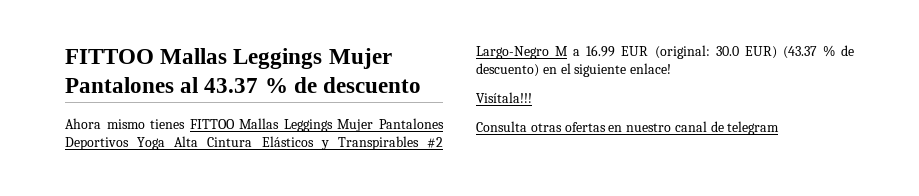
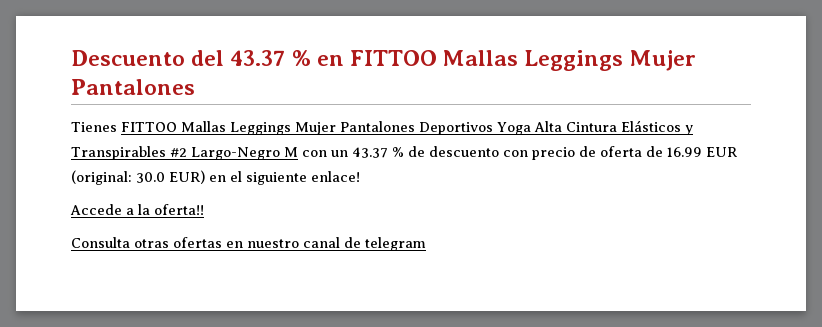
- FITTOO Mallas Leggings Mujer Pantalones al 43.37 % de descuento
- Ahora mismo tienes FITTOO Mallas Leggings Mujer Pantalones Deportivos Yoga Alta Cintura Elásticos y Transpirables #2 Largo-Negro M a 16.99 EUR (original: 30.0 EUR) (43.37 % de descuento) en el siguiente enlace!
+ Descuento del 43.37 % en FITTOO Mallas Leggings Mujer Pantalones
+ Tienes FITTOO Mallas Leggings Mujer Pantalones Deportivos Yoga Alta Cintura Elásticos y Transpirables #2 Largo-Negro M con un 43.37 % de descuento con precio de oferta de 16.99 EUR (original: 30.0 EUR) en el siguiente enlace!
- Visítala!!!
+ Accede a la oferta!!

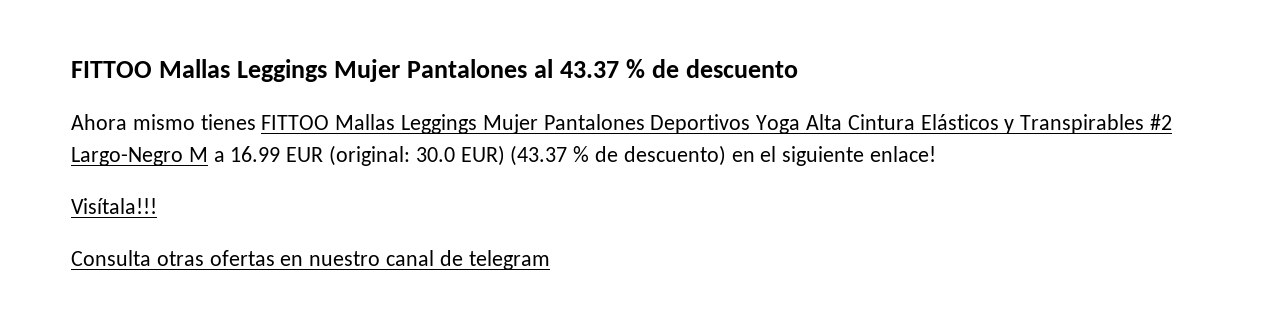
- Descuento del 43.37 % en FITTOO Mallas Leggings Mujer Pantalones
- Tienes FITTOO Mallas Leggings Mujer Pantalones Deportivos Yoga Alta Cintura Elásticos y Transpirables #2 Largo-Negro M con un 43.37 % de descuento con precio de oferta de 16.99 EUR (original: 30.0 EUR) en el siguiente enlace!
+ FITTOO Mallas Leggings Mujer Pantalones al 43.37 % de descuento
+ Ahora mismo tienes FITTOO Mallas Leggings Mujer Pantalones Deportivos Yoga Alta Cintura Elásticos y Transpirables #2 Largo-Negro M a 16.99 EUR (original: 30.0 EUR) (43.37 % de descuento) en el siguiente enlace!
- Accede a la oferta!!
+ Visítala!!!

